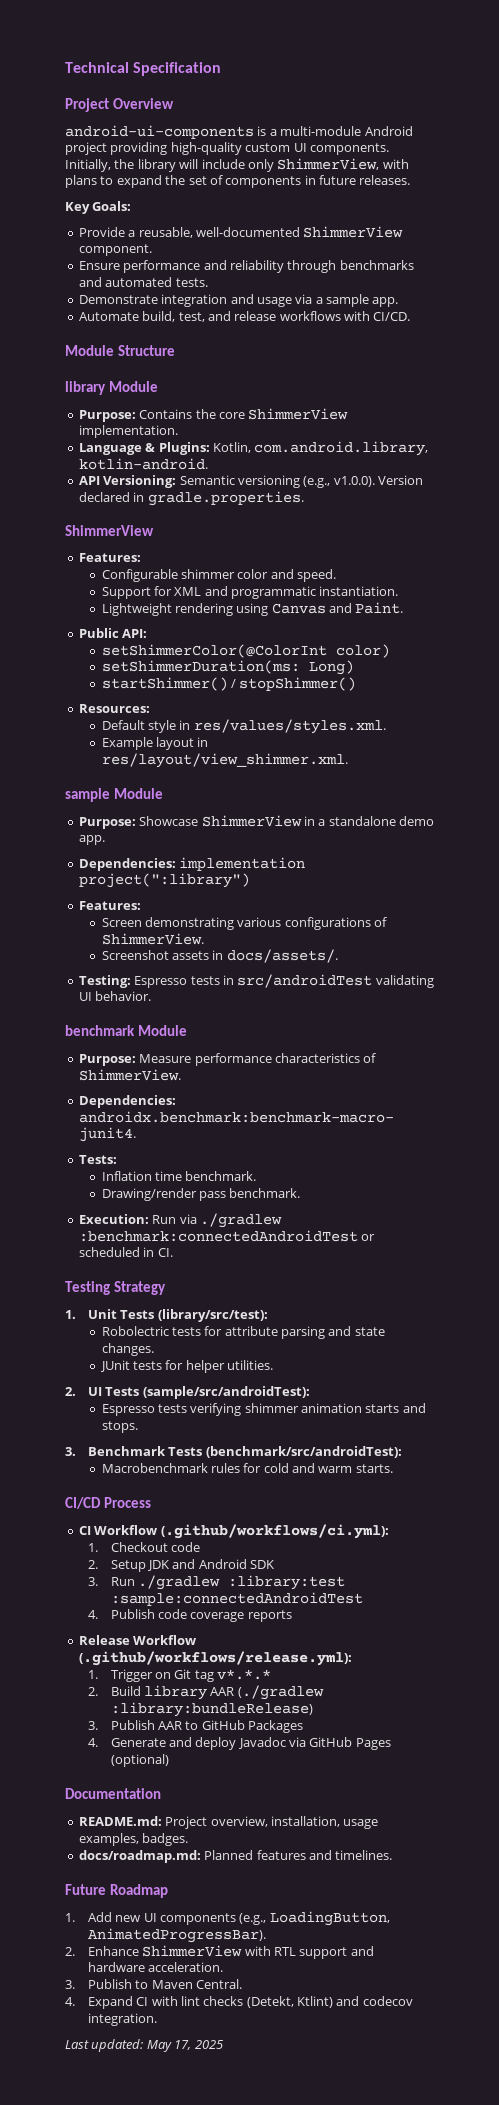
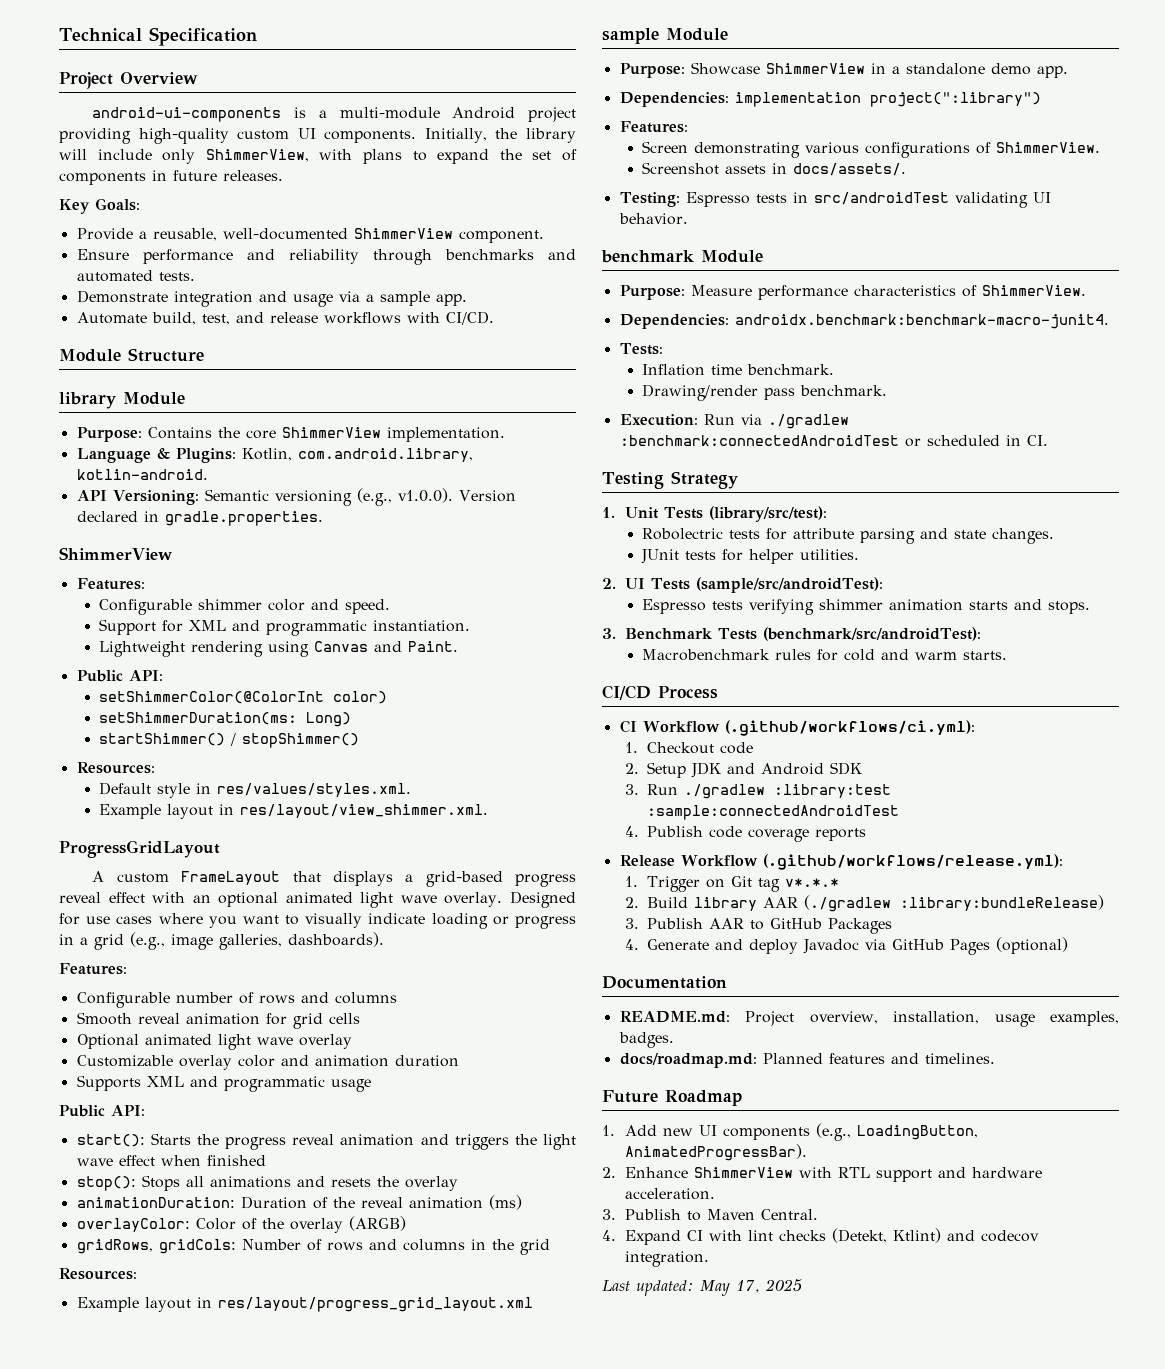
+ ProgressGridLayout
+ A custom FrameLayout that displays a grid-based progress reveal effect with an optional animated light wave overlay. Designed for use cases where you want to visually indicate loading or progress in a grid (e.g., image galleries, dashboards).
+ Features:
+ Configurable number of rows and columns
+ Smooth reveal animation for grid cells
+ Optional animated light wave overlay
+ Customizable overlay color and animation duration
+ Supports XML and programmatic usage
+ Public API:
+ start(): Starts the progress reveal animation and triggers the light wave effect when finished
+ stop(): Stops all animations and resets the overlay
+ animationDuration: Duration of the reveal animation (ms)
+ overlayColor: Color of the overlay (ARGB)
+ gridRows, gridCols: Number of rows and columns in the grid
+ Resources:
+ Example layout in res/layout/progress_grid_layout.xml

